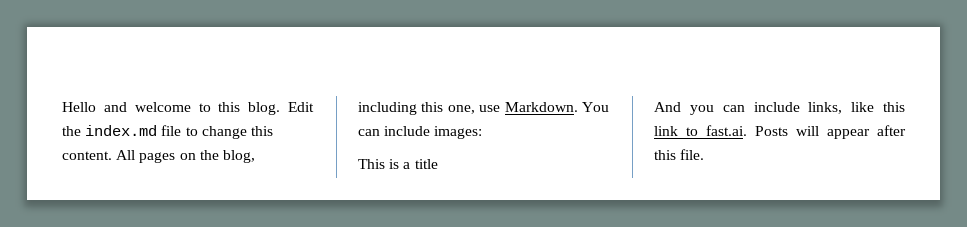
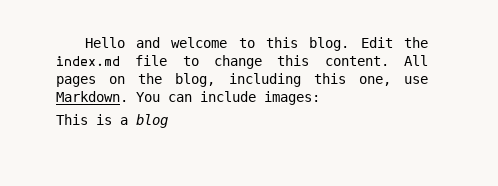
- This is a title
- And you can include links, like this link to fast.ai. Posts will appear after this file.
+ This is a blog

